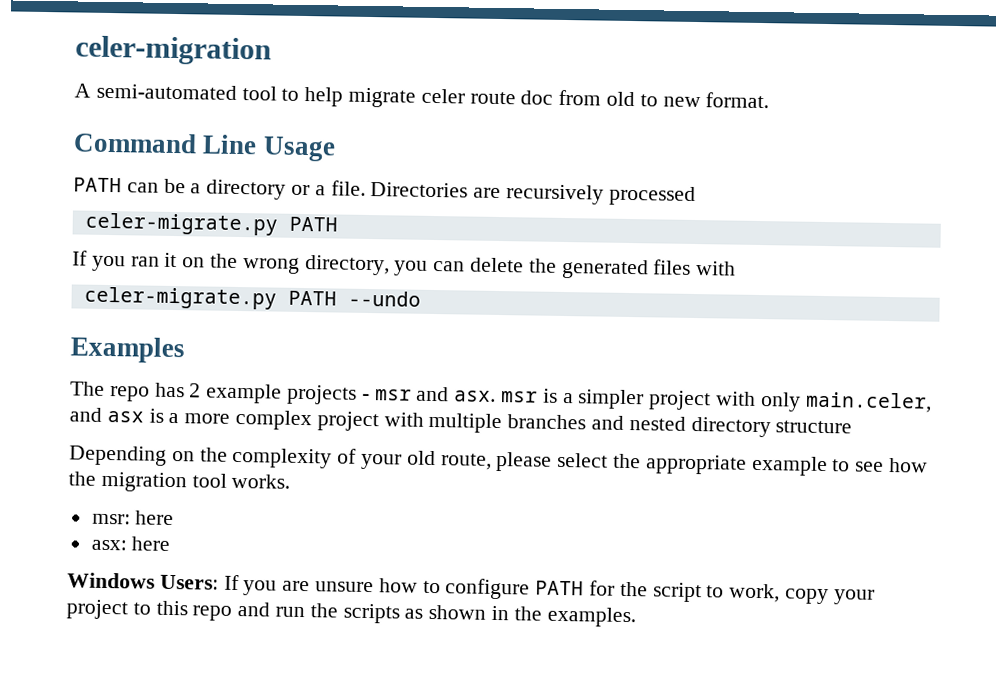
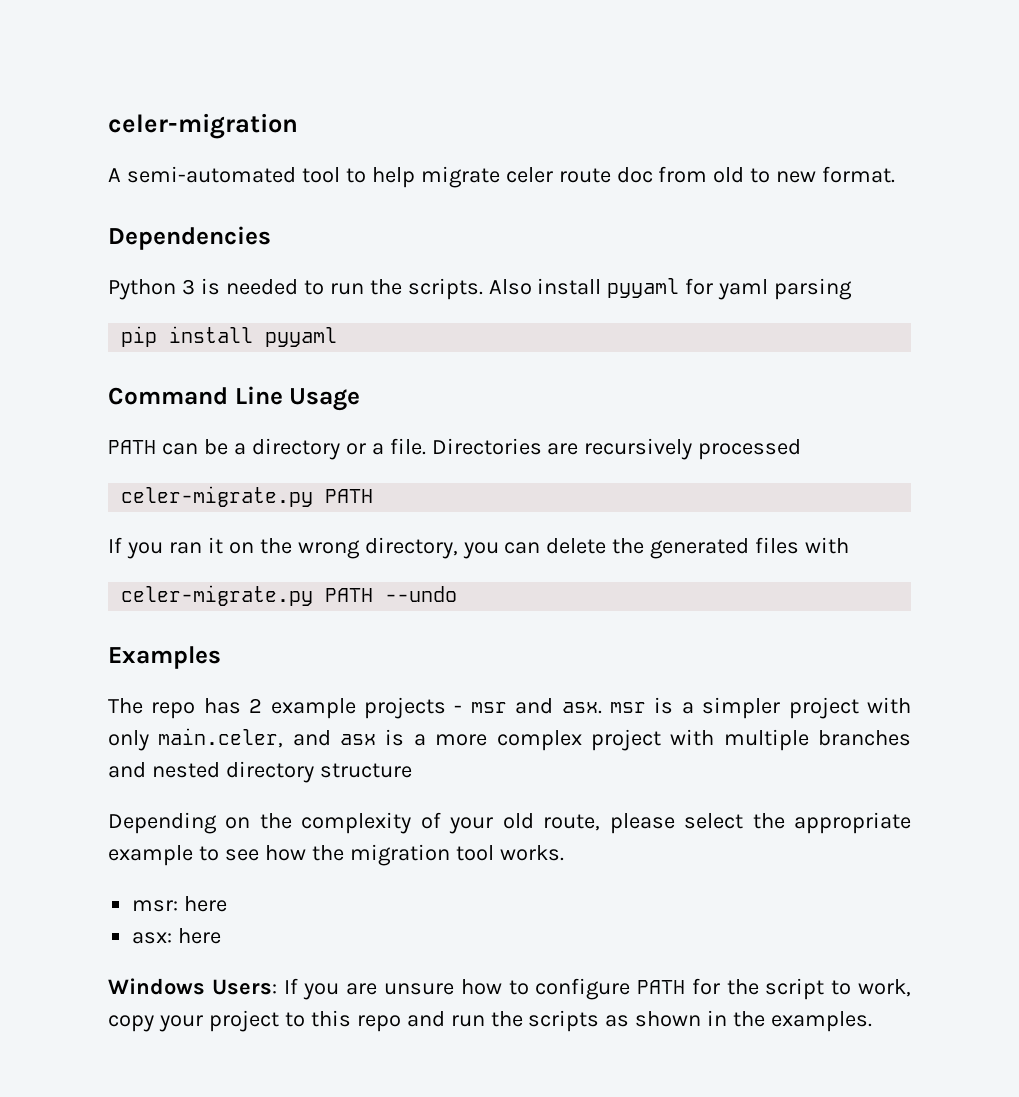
+ Dependencies
+ Python 3 is needed to run the scripts. Also install pyyaml for yaml parsing
+ pip install pyyaml

